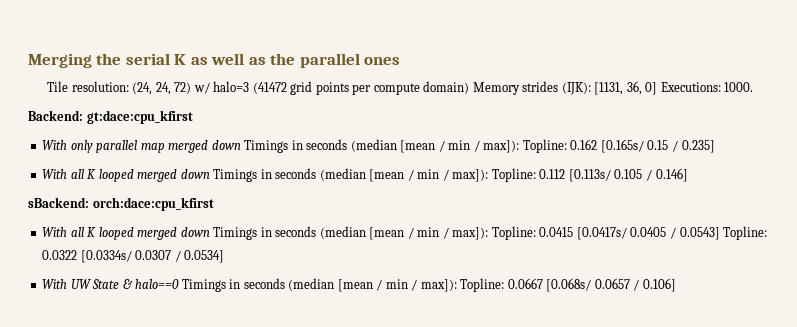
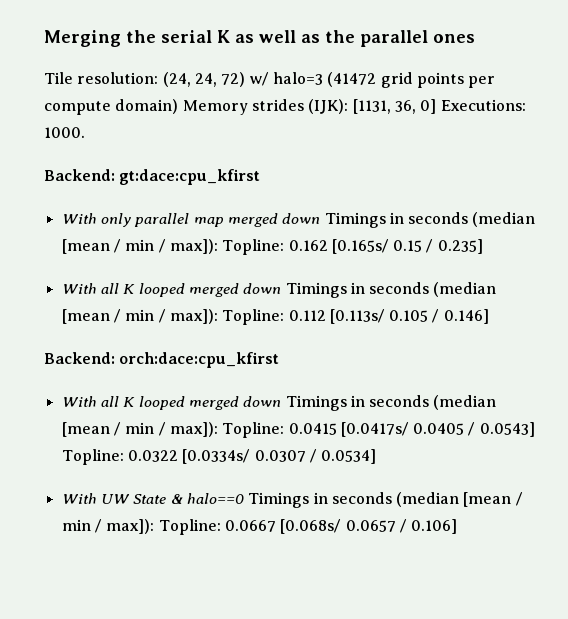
- sBackend: orch:dace:cpu_kfirst
+ Backend: orch:dace:cpu_kfirst

